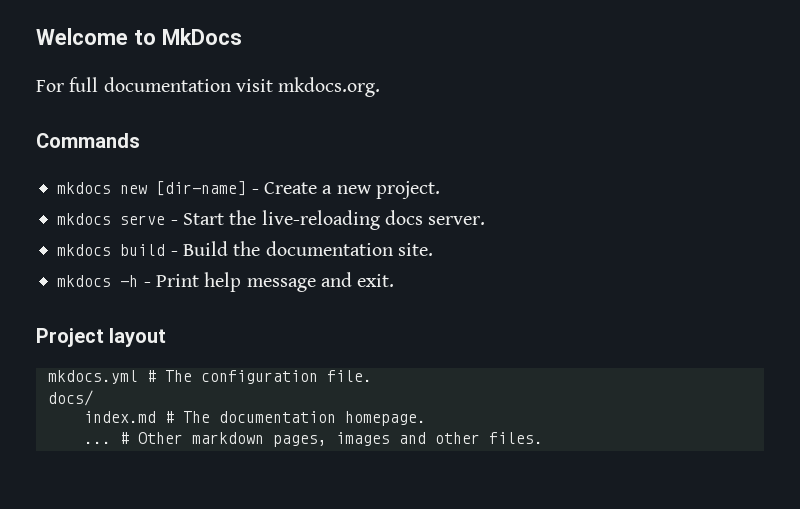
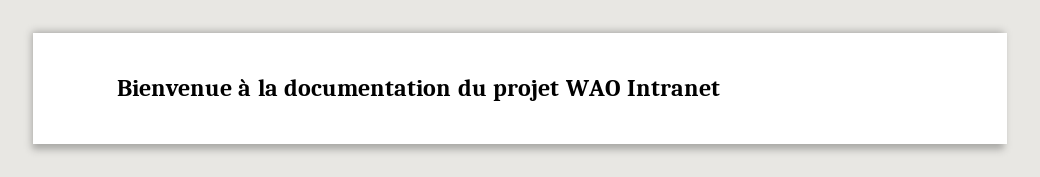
- Welcome to MkDocs
- For full documentation visit mkdocs.org.
- Commands
- mkdocs new [dir-name] - Create a new project.
- mkdocs serve - Start the live-reloading docs server.
- mkdocs build - Build the documentation site.
- mkdocs -h - Print help message and exit.
- Project layout
- mkdocs.yml # The configuration file.
- docs/
- index.md # The documentation homepage.
- ... # Other markdown pages, images and other files.
+ Bienvenue à la documentation du projet WAO Intranet

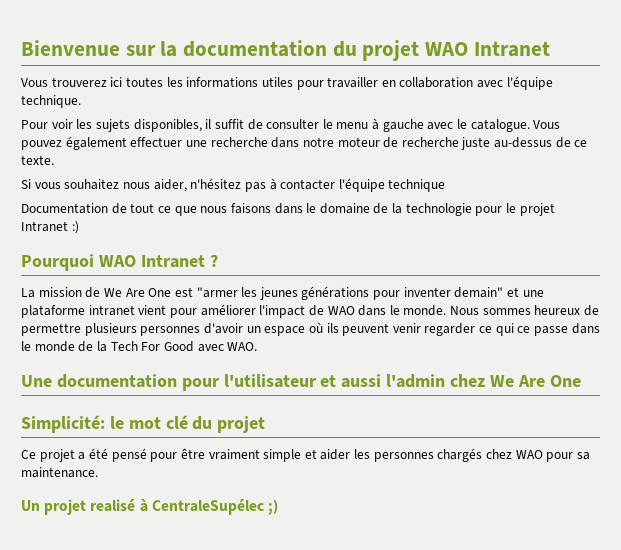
- Bienvenue à la documentation du projet WAO Intranet
+ Bienvenue sur la documentation du projet WAO Intranet
+ Vous trouverez ici toutes les informations utiles pour travailler en collaboration avec l'équipe technique.
+ Pour voir les sujets disponibles, il suffit de consulter le menu à gauche avec le catalogue. Vous pouvez également effectuer une recherche dans notre moteur de recherche juste au-dessus de ce texte.
+ Si vous souhaitez nous aider, n'hésitez pas à contacter l'équipe technique
+ Documentation de tout ce que nous faisons dans le domaine de la technologie pour le projet Intranet :)
+ Pourquoi WAO Intranet ?
+ La mission de We Are One est "armer les jeunes générations pour inventer demain" et une plataforme intranet vient pour améliorer l'impact de WAO dans le monde. Nous sommes heureux de permettre plusieurs personnes d'avoir un espace où ils peuvent venir regarder ce qui ce passe dans le monde de la Tech For Good avec WAO.
+ Une documentation pour l'utilisateur et aussi l'admin chez We Are One
+ Simplicité: le mot clé du projet
+ Ce projet a été pensé pour être vraiment simple et aider les personnes chargés chez WAO pour sa maintenance.
+ Un projet realisé à CentraleSupélec ;)

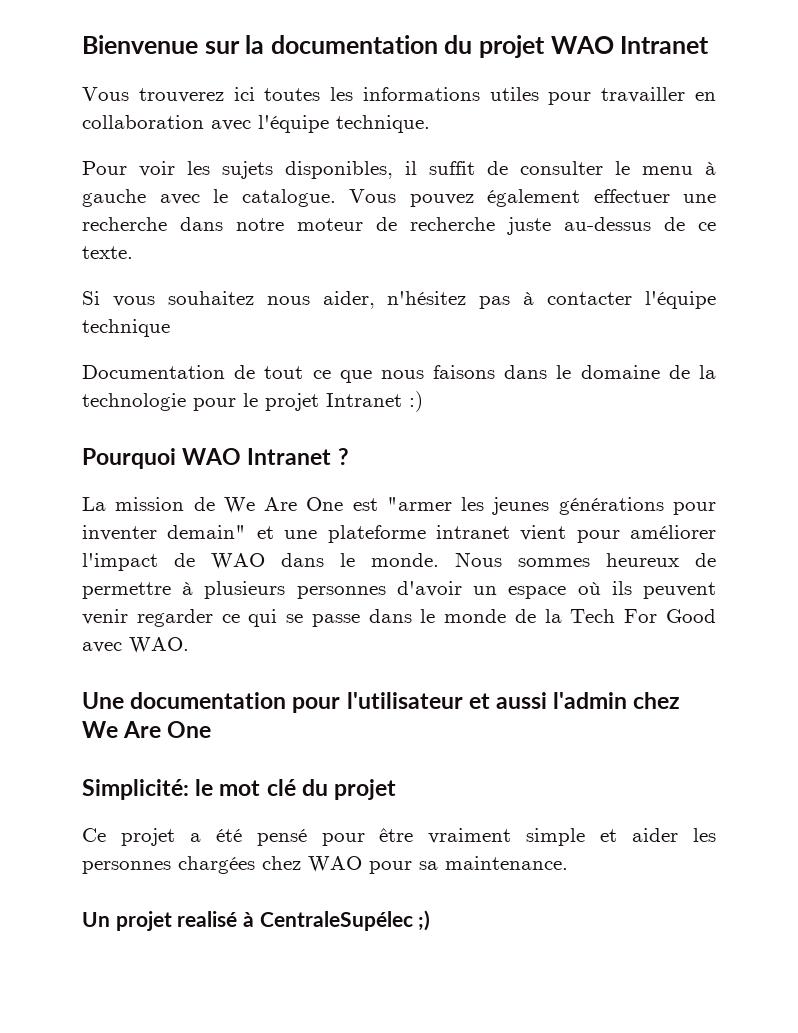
- La mission de We Are One est "armer les jeunes générations pour inventer demain" et une plataforme intranet vient pour améliorer l'impact de WAO dans le monde.
+ La mission de We Are One est "armer les jeunes générations pour inventer demain" et une plateforme intranet vient pour améliorer l'impact de WAO dans le monde.
- Nous sommes heureux de permettre plusieurs personnes d'avoir un espace où ils peuvent venir regarder ce qui ce passe dans le monde de la Tech For Good avec WAO.
+ Nous sommes heureux de permettre à plusieurs personnes d'avoir un espace où ils peuvent venir regarder ce qui se passe dans le monde de la Tech For Good avec WAO.
- Ce projet a été pensé pour être vraiment simple et aider les personnes chargés chez WAO pour sa maintenance.
+ Ce projet a été pensé pour être vraiment simple et aider les personnes chargées chez WAO pour sa maintenance.

